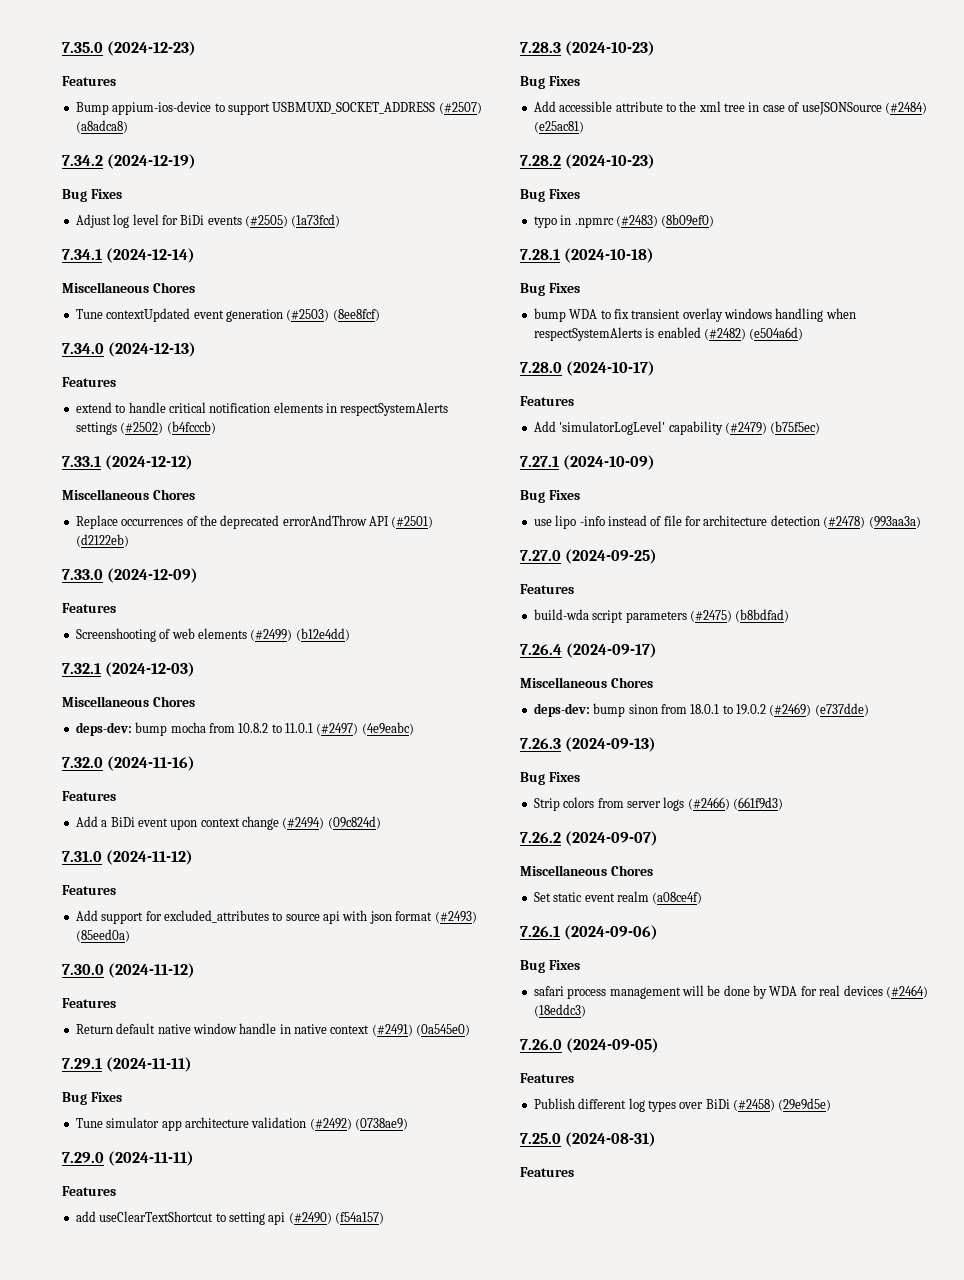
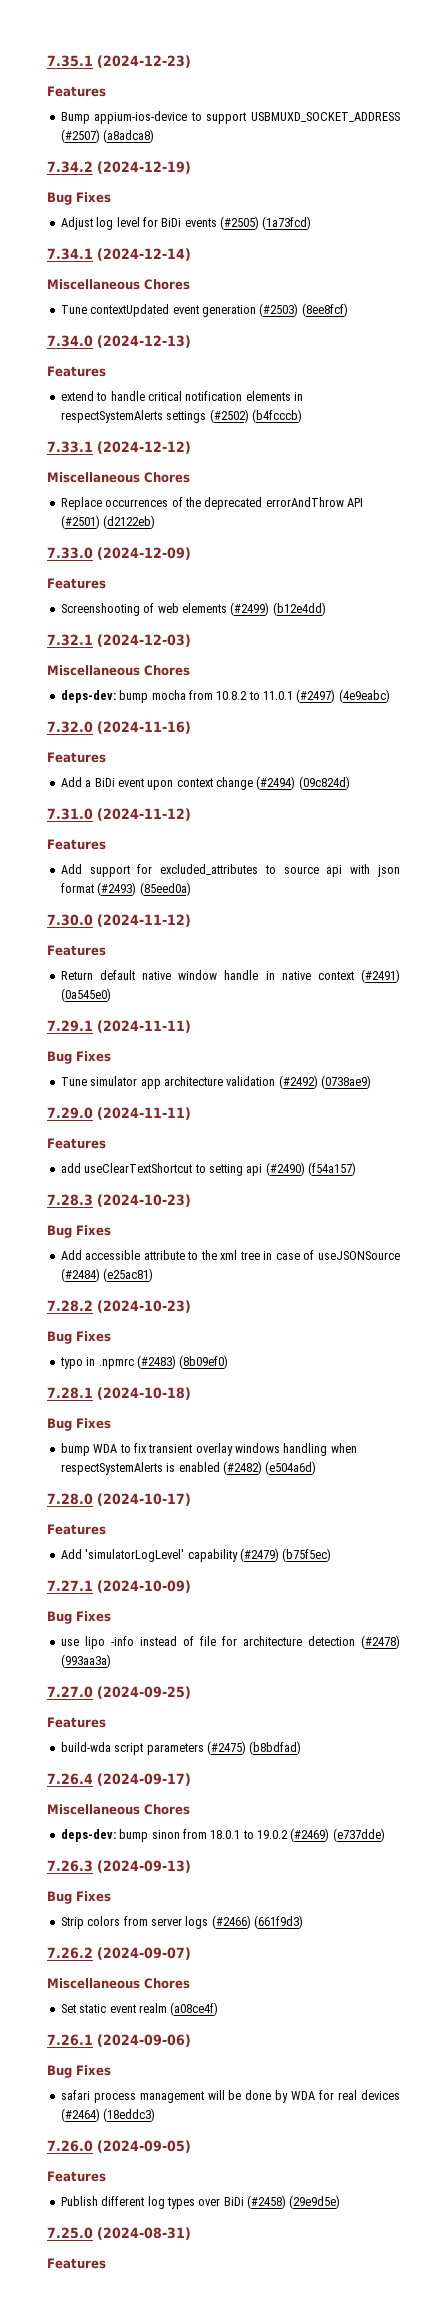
- 7.35.0 (2024-12-23)
+ 7.35.1 (2024-12-23)

